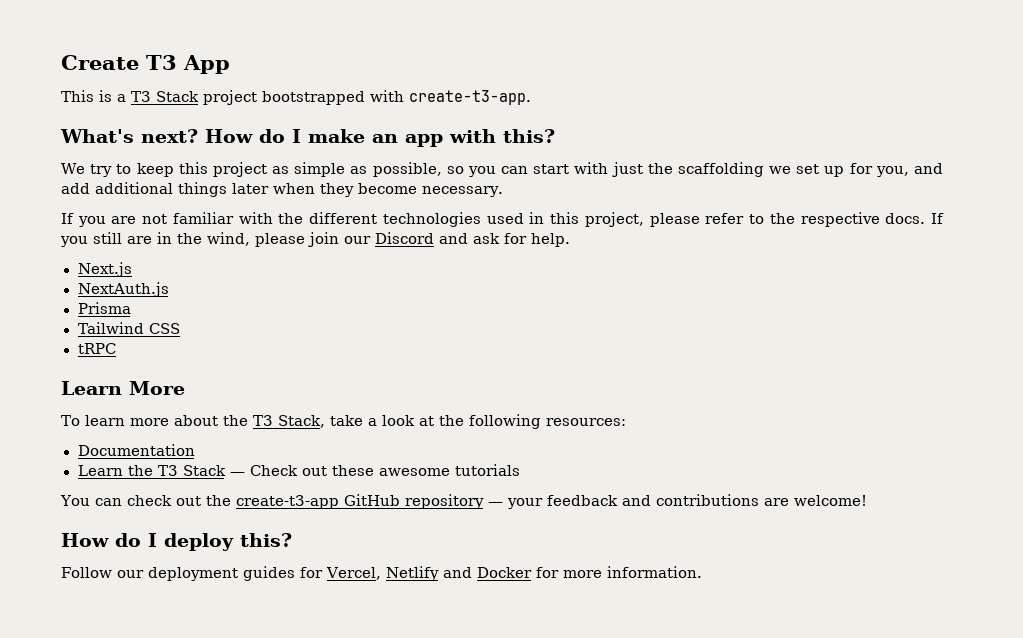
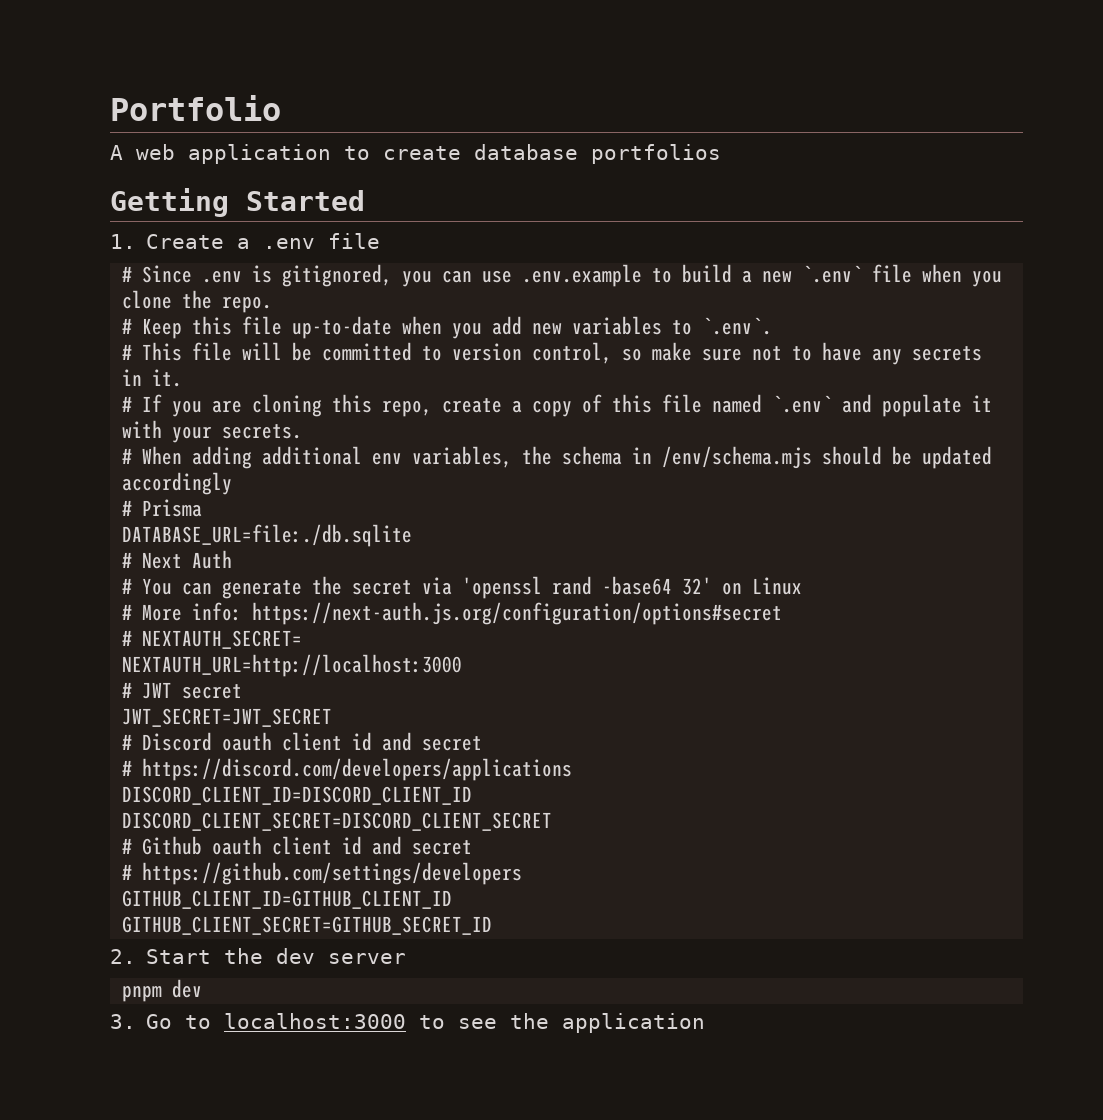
- Create T3 App
- This is a T3 Stack project bootstrapped with create-t3-app.
- What's next? How do I make an app with this?
- We try to keep this project as simple as possible, so you can start with just the scaffolding we set up for you, and add additional things later when they become necessary.
- If you are not familiar with the different technologies used in this project, please refer to the respective docs. If you still are in the wind, please join our Discord and ask for help.
- Next.js
- NextAuth.js
- Prisma
- Tailwind CSS
- tRPC
- Learn More
- To learn more about the T3 Stack, take a look at the following resources:
- Documentation
- Learn the T3 Stack — Check out these awesome tutorials
- You can check out the create-t3-app GitHub repository — your feedback and contributions are welcome!
- How do I deploy this?
- Follow our deployment guides for Vercel, Netlify and Docker for more information.
+ Portfolio
+ A web application to create database portfolios
+ Getting Started
+ 1. Create a .env file
+ # Since .env is gitignored, you can use .env.example to build a new `.env` file when you clone the repo.
+ # Keep this file up-to-date when you add new variables to `.env`.
+ # This file will be committed to version control, so make sure not to have any secrets in it.
+ # If you are cloning this repo, create a copy of this file named `.env` and populate it with your secrets.
+ # When adding additional env variables, the schema in /env/schema.mjs should be updated accordingly
+ # Prisma
+ DATABASE_URL=file:./db.sqlite
+ # Next Auth
+ # You can generate the secret via 'openssl rand -base64 32' on Linux
+ # More info: https://next-auth.js.org/configuration/options#secret
+ # NEXTAUTH_SECRET=
+ NEXTAUTH_URL=http://localhost:3000
+ # JWT secret
+ JWT_SECRET=JWT_SECRET
+ # Discord oauth client id and secret
+ # https://discord.com/developers/applications
+ DISCORD_CLIENT_ID=DISCORD_CLIENT_ID
+ DISCORD_CLIENT_SECRET=DISCORD_CLIENT_SECRET
+ # Github oauth client id and secret
+ # https://github.com/settings/developers
+ GITHUB_CLIENT_ID=GITHUB_CLIENT_ID
+ GITHUB_CLIENT_SECRET=GITHUB_SECRET_ID
+ 2. Start the dev server
+ pnpm dev
+ 3. Go to localhost:3000 to see the application

